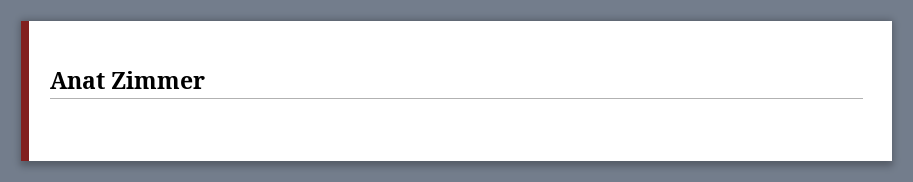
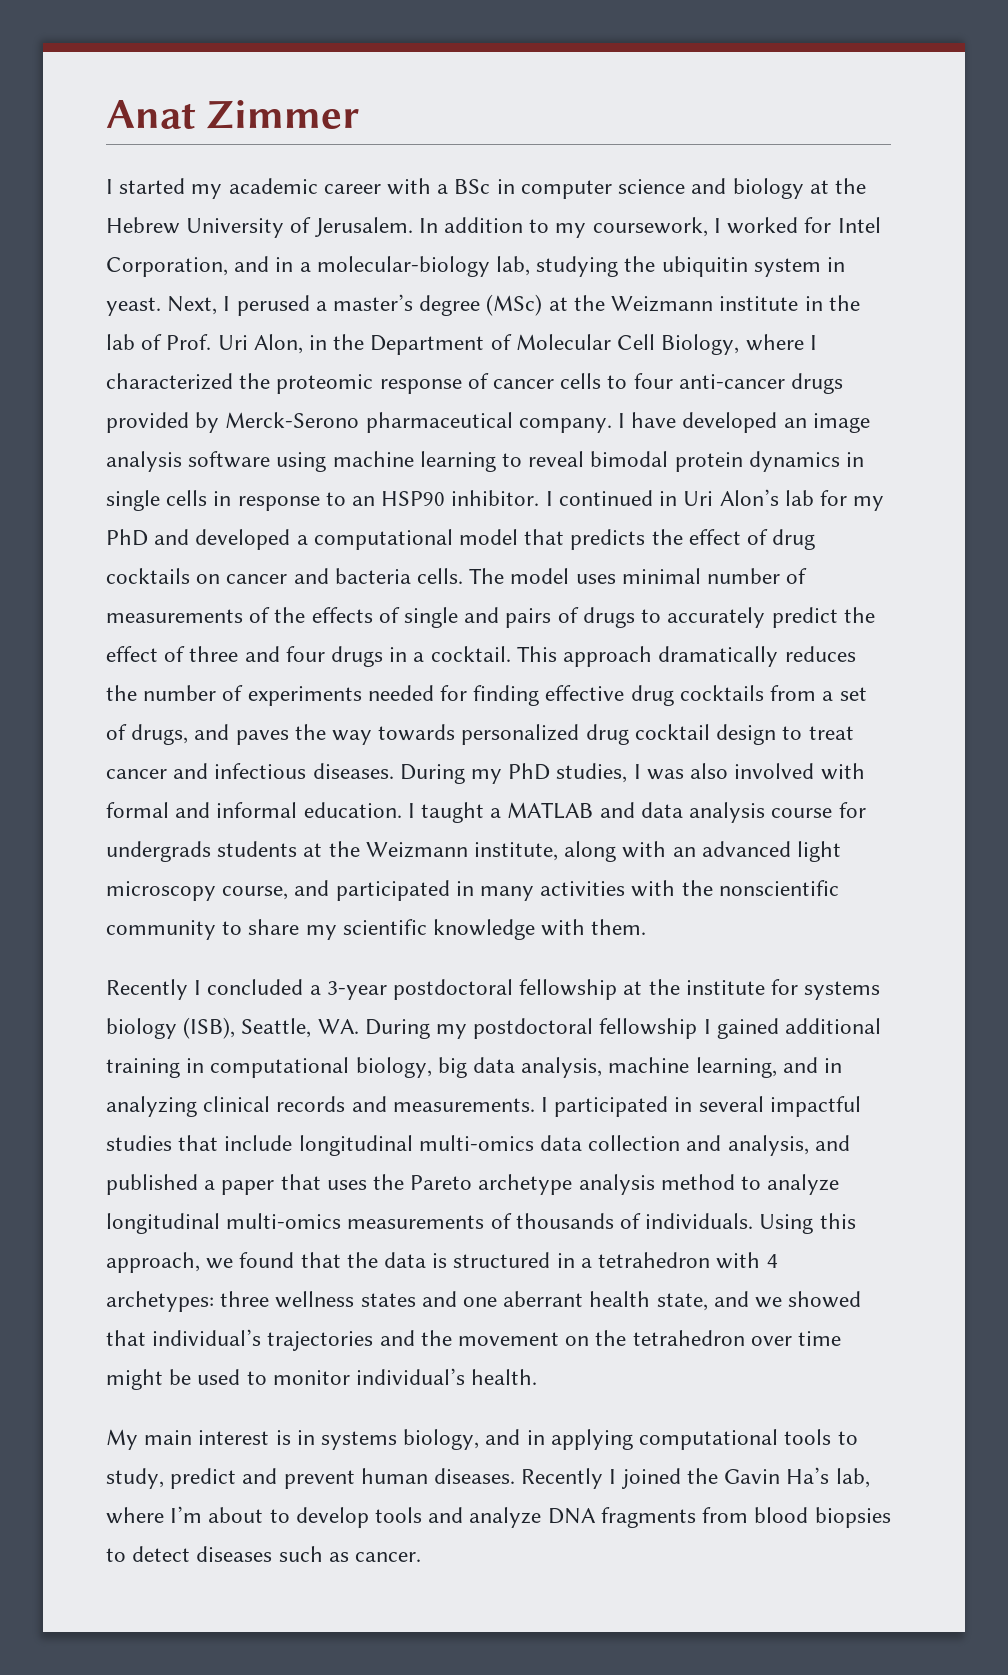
+ I started my academic career with a BSc in computer science and biology at the Hebrew University of Jerusalem. In addition to my coursework, I worked for Intel Corporation, and in a molecular-biology lab, studying the ubiquitin system in yeast. Next, I perused a master’s degree (MSc) at the Weizmann institute in the lab of Prof. Uri Alon, in the Department of Molecular Cell Biology, where I characterized the proteomic response of cancer cells to four anti-cancer drugs provided by Merck-Serono pharmaceutical company. I have developed an image analysis software using machine learning to reveal bimodal protein dynamics in single cells in response to an HSP90 inhibitor. I continued in Uri Alon’s lab for my PhD and developed a computational model that predicts the effect of drug cocktails on cancer and bacteria cells. The model uses minimal number of measurements of the effects of single and pairs of drugs to accurately predict the effect of three and four drugs in a cocktail. This approach dramatically reduces the number of experiments needed for finding effective drug cocktails from a set of drugs, and paves the way towards personalized drug cocktail design to treat cancer and infectious diseases. During my PhD studies, I was also involved with formal and informal education. I taught a MATLAB and data analysis course for undergrads students at the Weizmann institute, along with an advanced light microscopy course, and participated in many activities with the nonscientific community to share my scientific knowledge with them.
+ Recently I concluded a 3-year postdoctoral fellowship at the institute for systems biology (ISB), Seattle, WA. During my postdoctoral fellowship I gained additional training in computational biology, big data analysis, machine learning, and in analyzing clinical records and measurements. I participated in several impactful studies that include longitudinal multi-omics data collection and analysis, and published a paper that uses the Pareto archetype analysis method to analyze longitudinal multi-omics measurements of thousands of individuals. Using this approach, we found that the data is structured in a tetrahedron with 4 archetypes: three wellness states and one aberrant health state, and we showed that individual’s trajectories and the movement on the tetrahedron over time might be used to monitor individual’s health.
+ My main interest is in systems biology, and in applying computational tools to study, predict and prevent human diseases. Recently I joined the Gavin Ha’s lab, where I’m about to develop tools and analyze DNA fragments from blood biopsies to detect diseases such as cancer.

